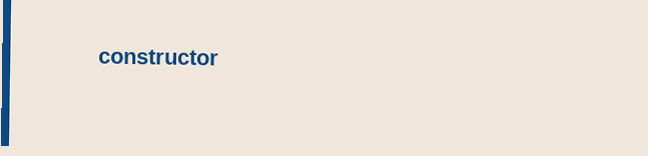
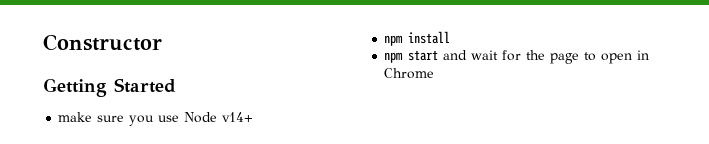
- constructor
+ Constructor
+ Getting Started
+ make sure you use Node v14+
+ npm install
+ npm start and wait for the page to open in Chrome

